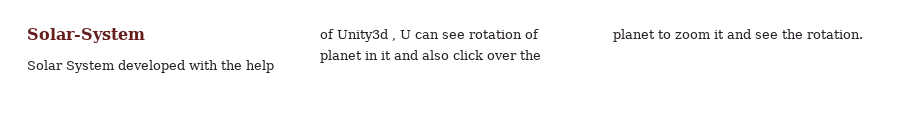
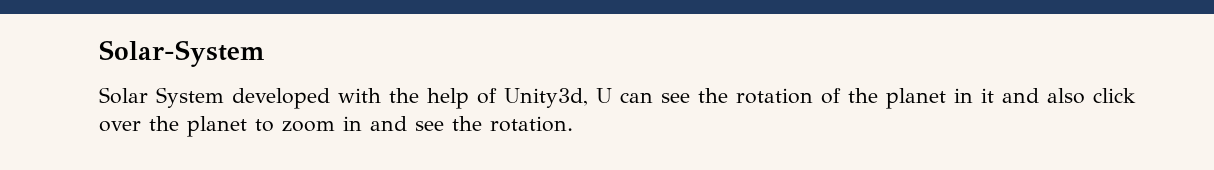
- Solar System developed with the help of Unity3d , U can see rotation of planet in it and also click over the planet to zoom it and see the rotation.
+ Solar System developed with the help of Unity3d, U can see the rotation of the planet in it and also click over the planet to zoom in and see the rotation.

